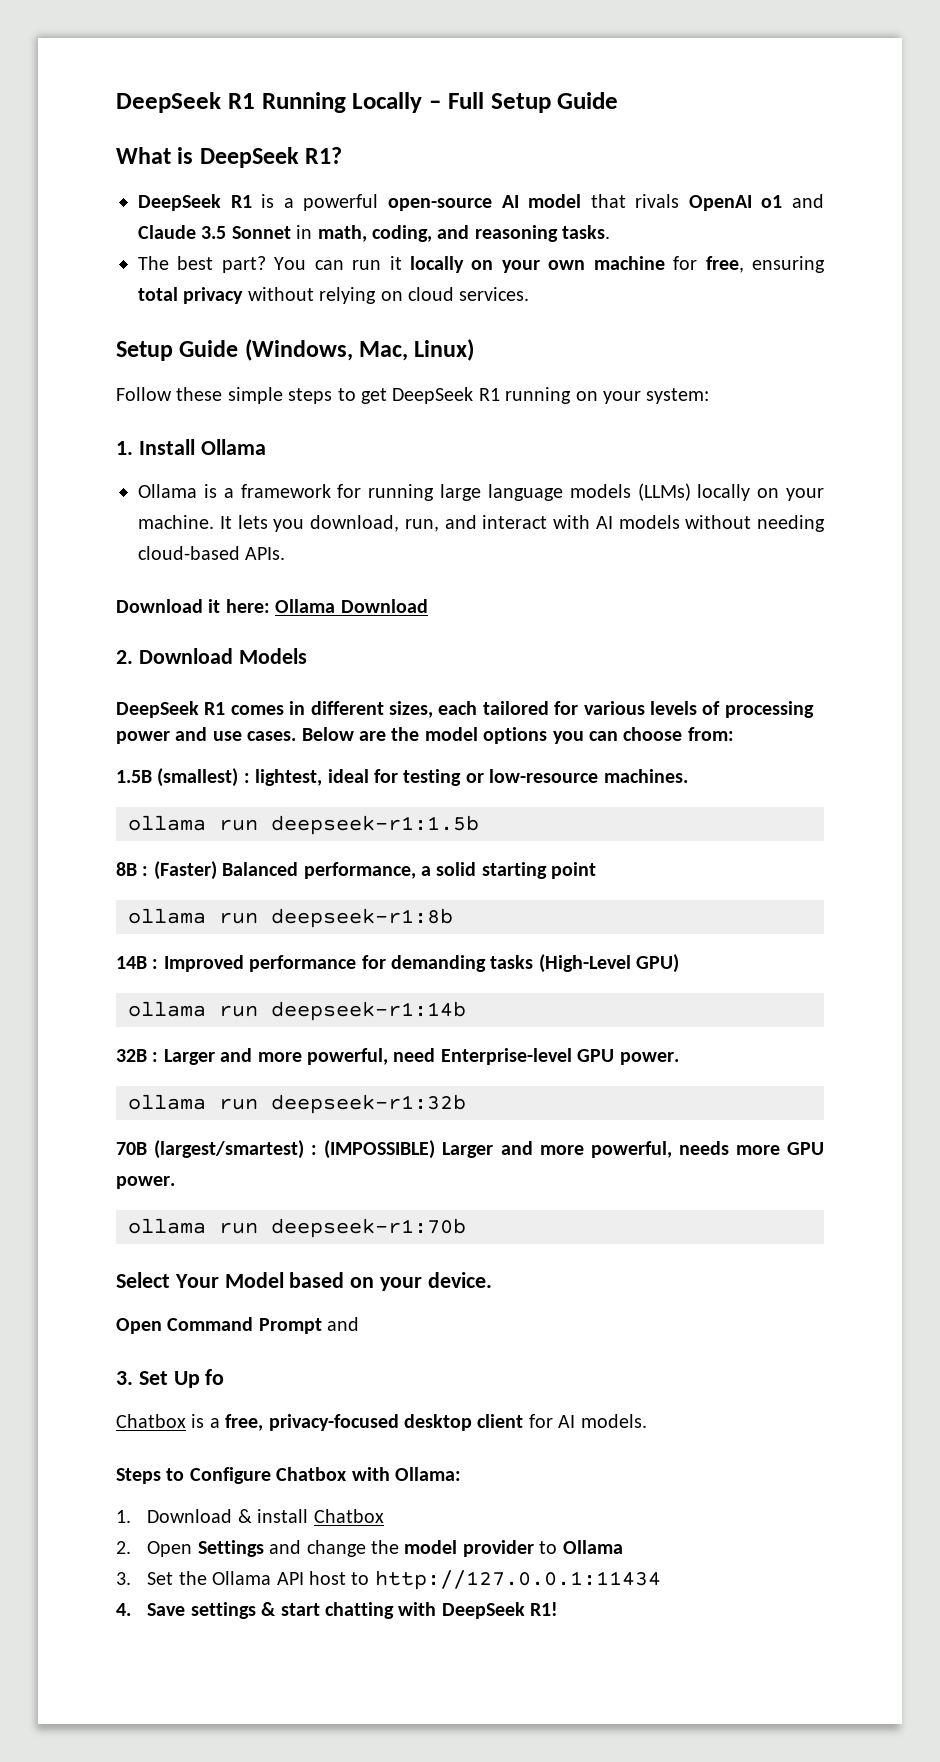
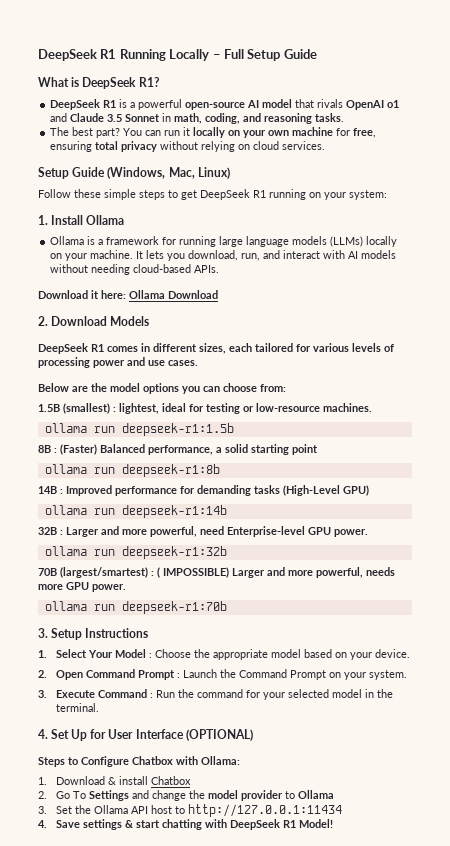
- DeepSeek R1 comes in different sizes, each tailored for various levels of processing power and use cases. Below are the model options you can choose from:
+ DeepSeek R1 comes in different sizes, each tailored for various levels of processing power and use cases.
+ Below are the model options you can choose from:
- 70B (largest/smartest) : (IMPOSSIBLE) Larger and more powerful, needs more GPU power.
+ 70B (largest/smartest) : ( IMPOSSIBLE) Larger and more powerful, needs more GPU power.
- Select Your Model based on your device.
+ 3. Setup Instructions
+ 1. Select Your Model : Choose the appropriate model based on your device.
- Open Command Prompt and
- 3. Set Up fo
- Chatbox is a free, privacy-focused desktop client for AI models.
+ 2. Open Command Prompt : Launch the Command Prompt on your system.
+ 3. Execute Command : Run the command for your selected model in the terminal.
+ 4. Set Up for User Interface (OPTIONAL)
- 2. Open Settings and change the model provider to Ollama
+ 2. Go To Settings and change the model provider to Ollama
- 4. Save settings & start chatting with DeepSeek R1!
+ 4. Save settings & start chatting with DeepSeek R1 Model!

